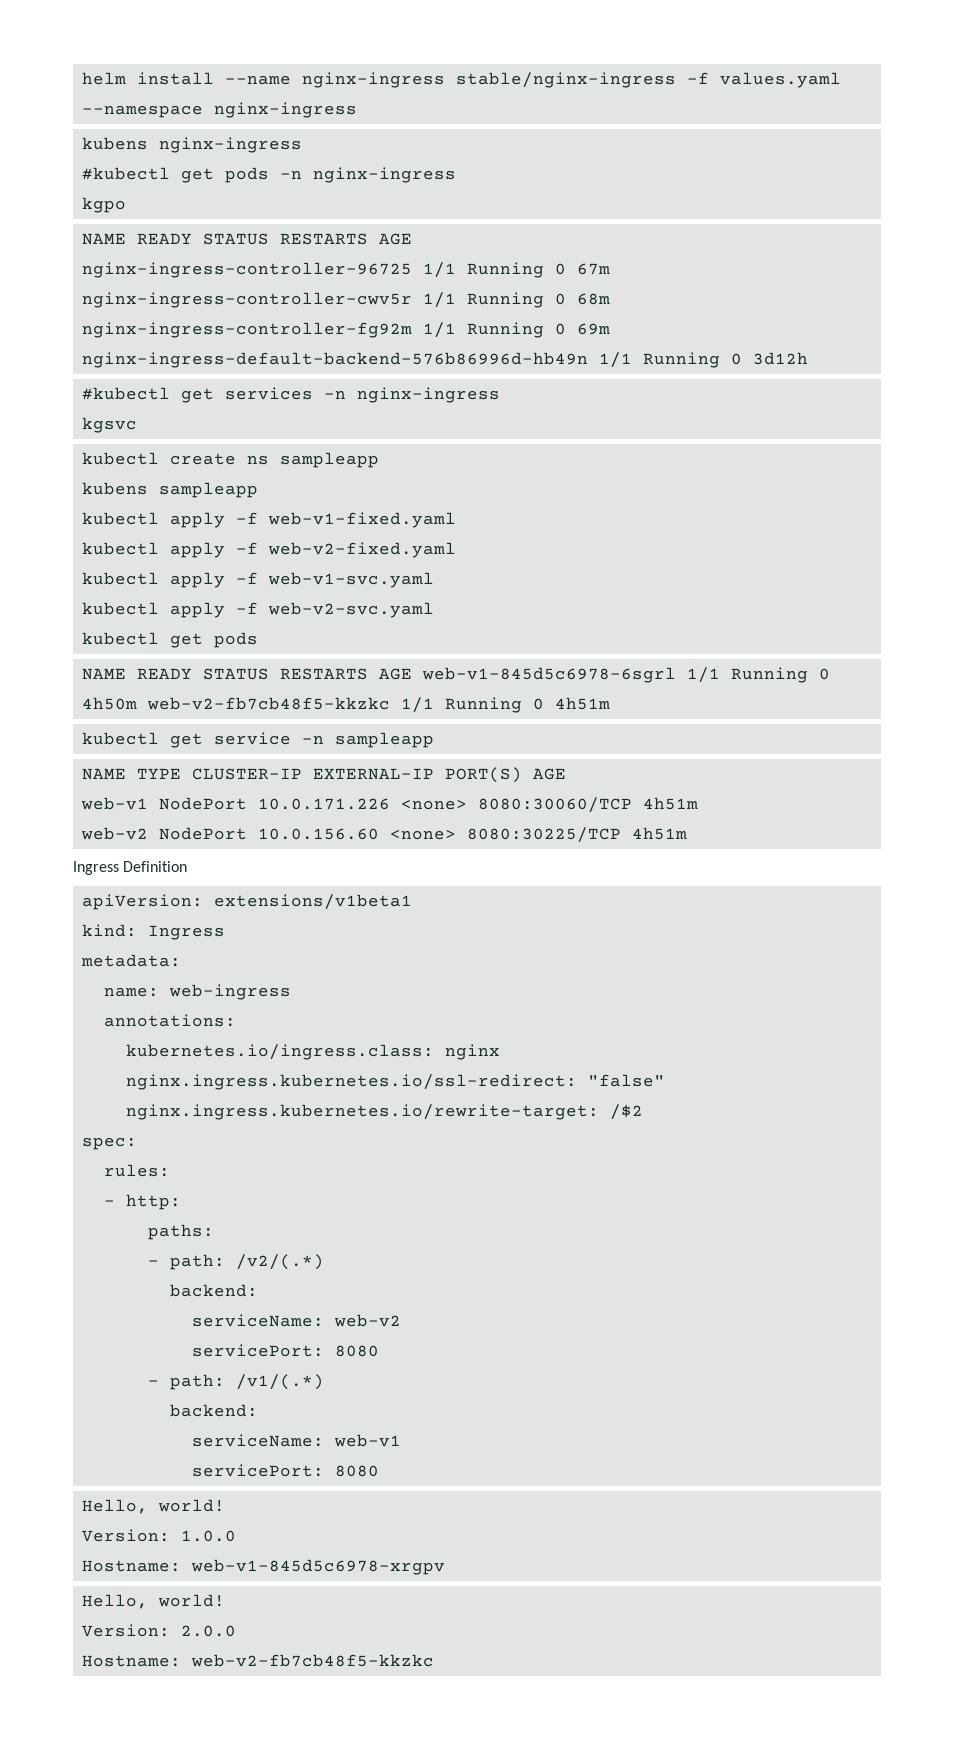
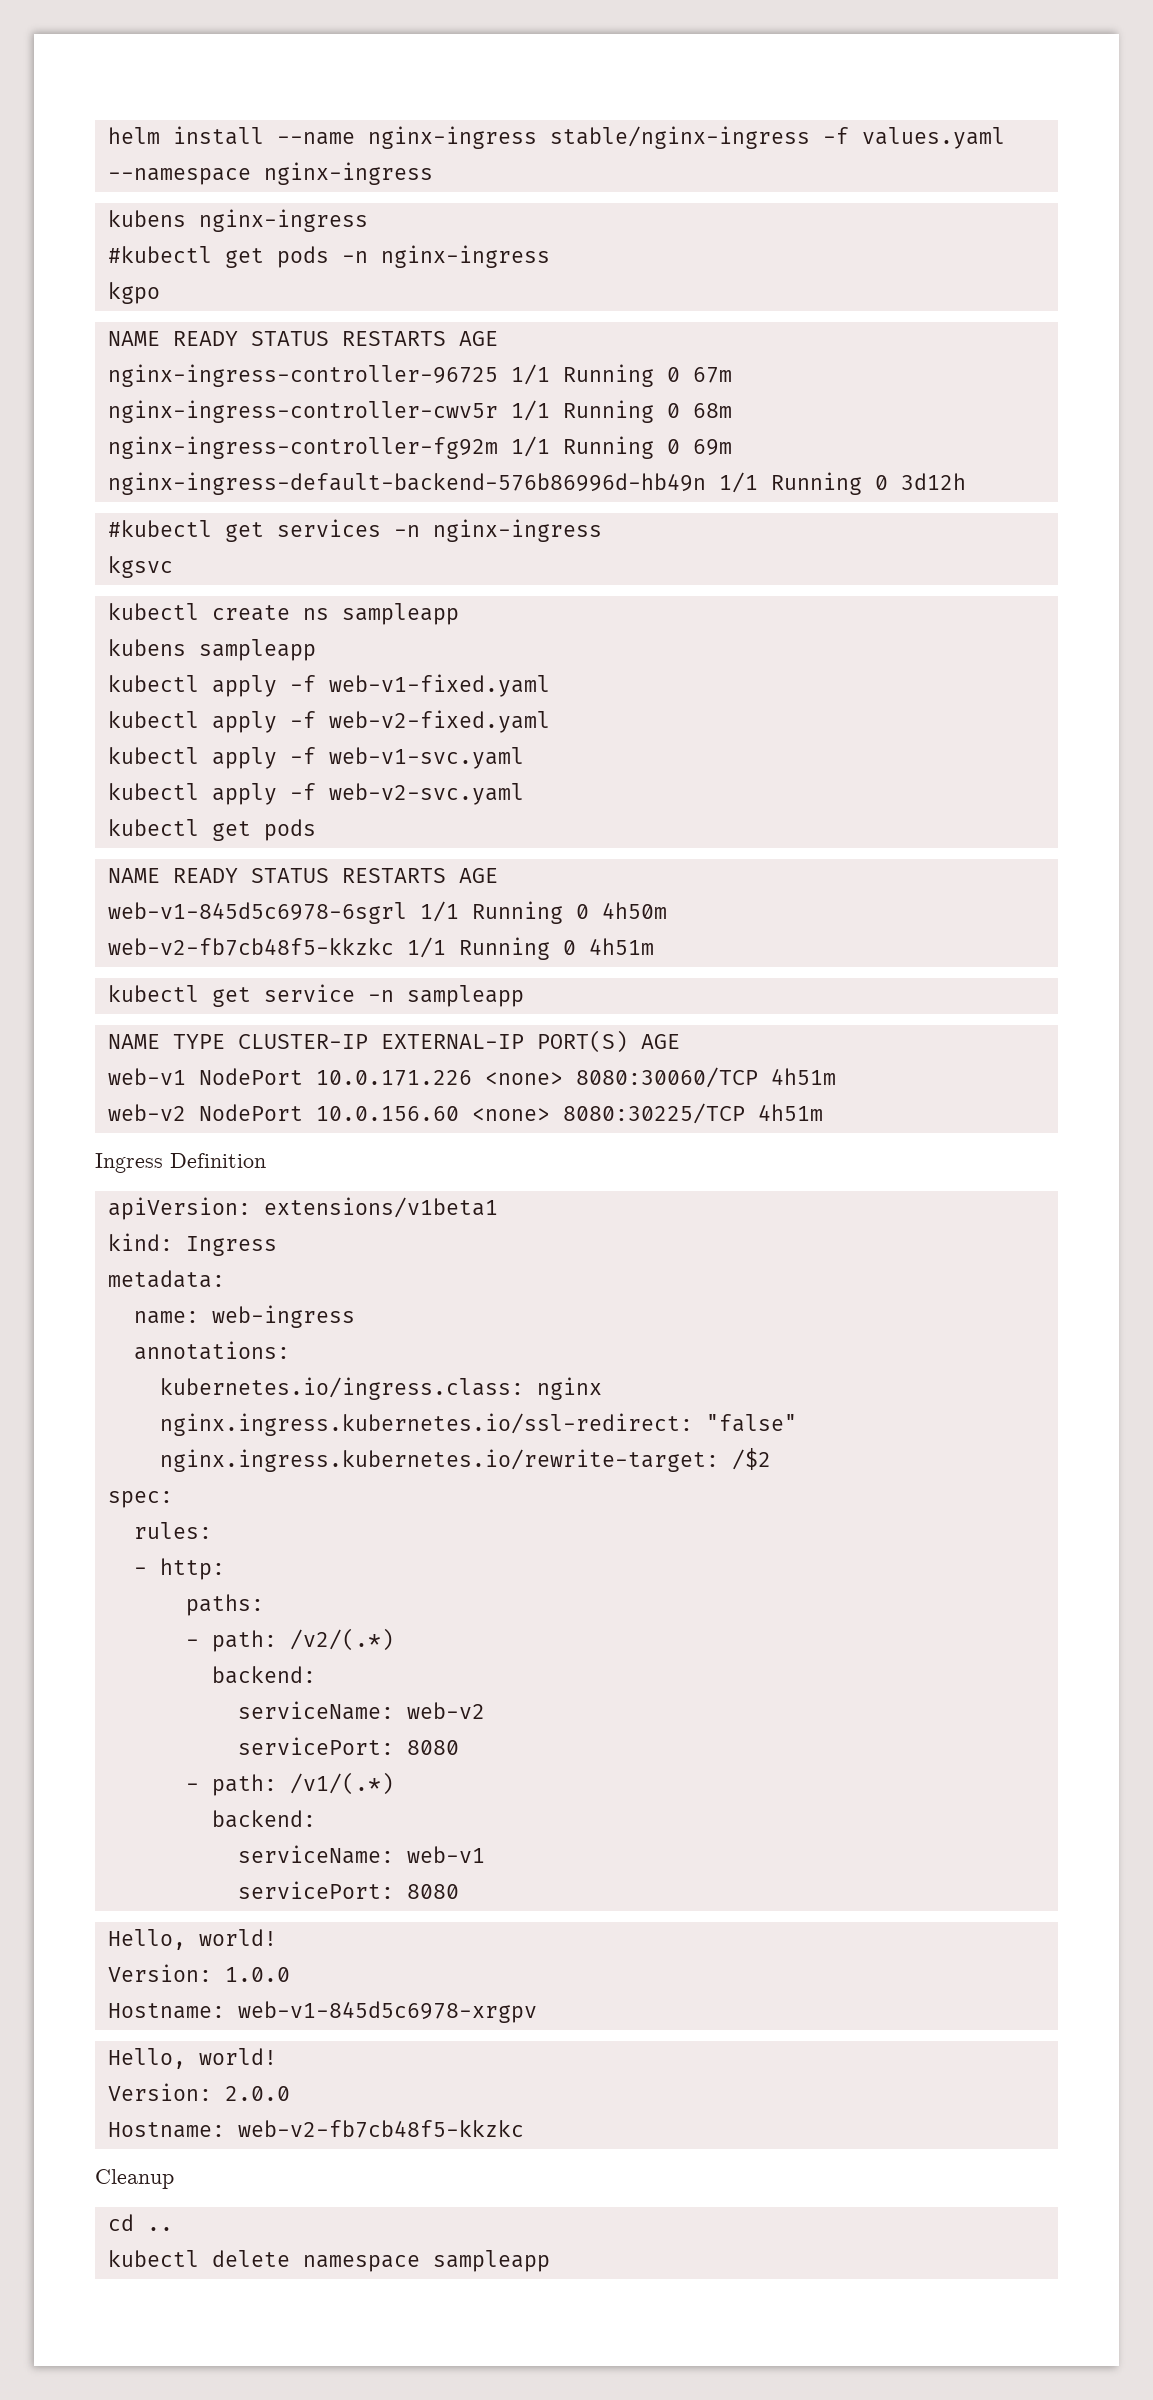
  kubectl get pods
- NAME READY STATUS RESTARTS AGE web-v1-845d5c6978-6sgrl 1/1 Running 0 4h50m web-v2-fb7cb48f5-kkzkc 1/1 Running 0 4h51m
+ NAME READY STATUS RESTARTS AGE
+ web-v1-845d5c6978-6sgrl 1/1 Running 0 4h50m
+ web-v2-fb7cb48f5-kkzkc 1/1 Running 0 4h51m
+ Cleanup
+ cd ..
+ kubectl delete namespace sampleapp

